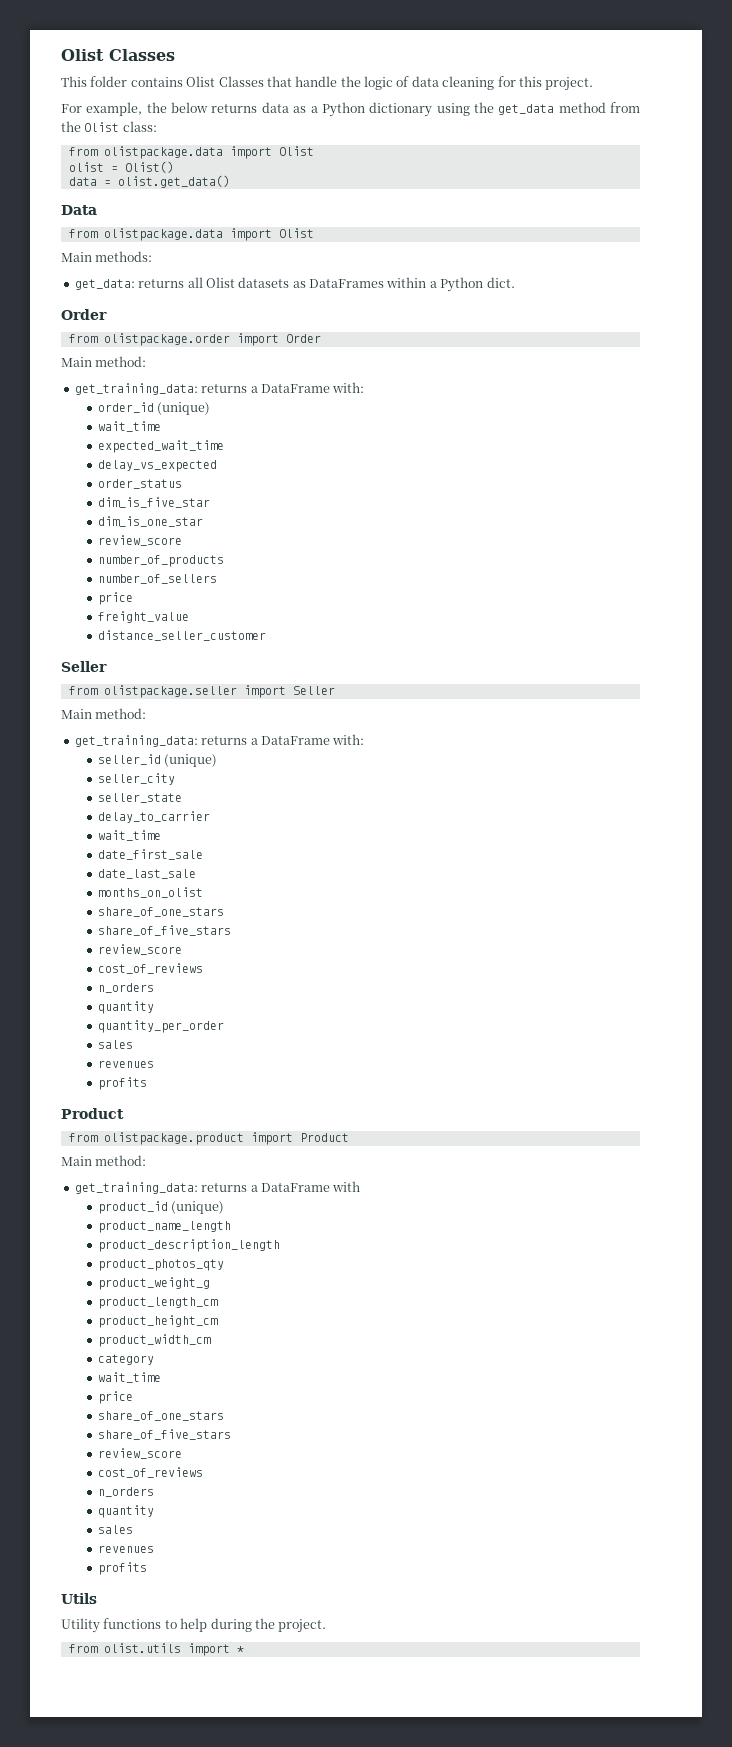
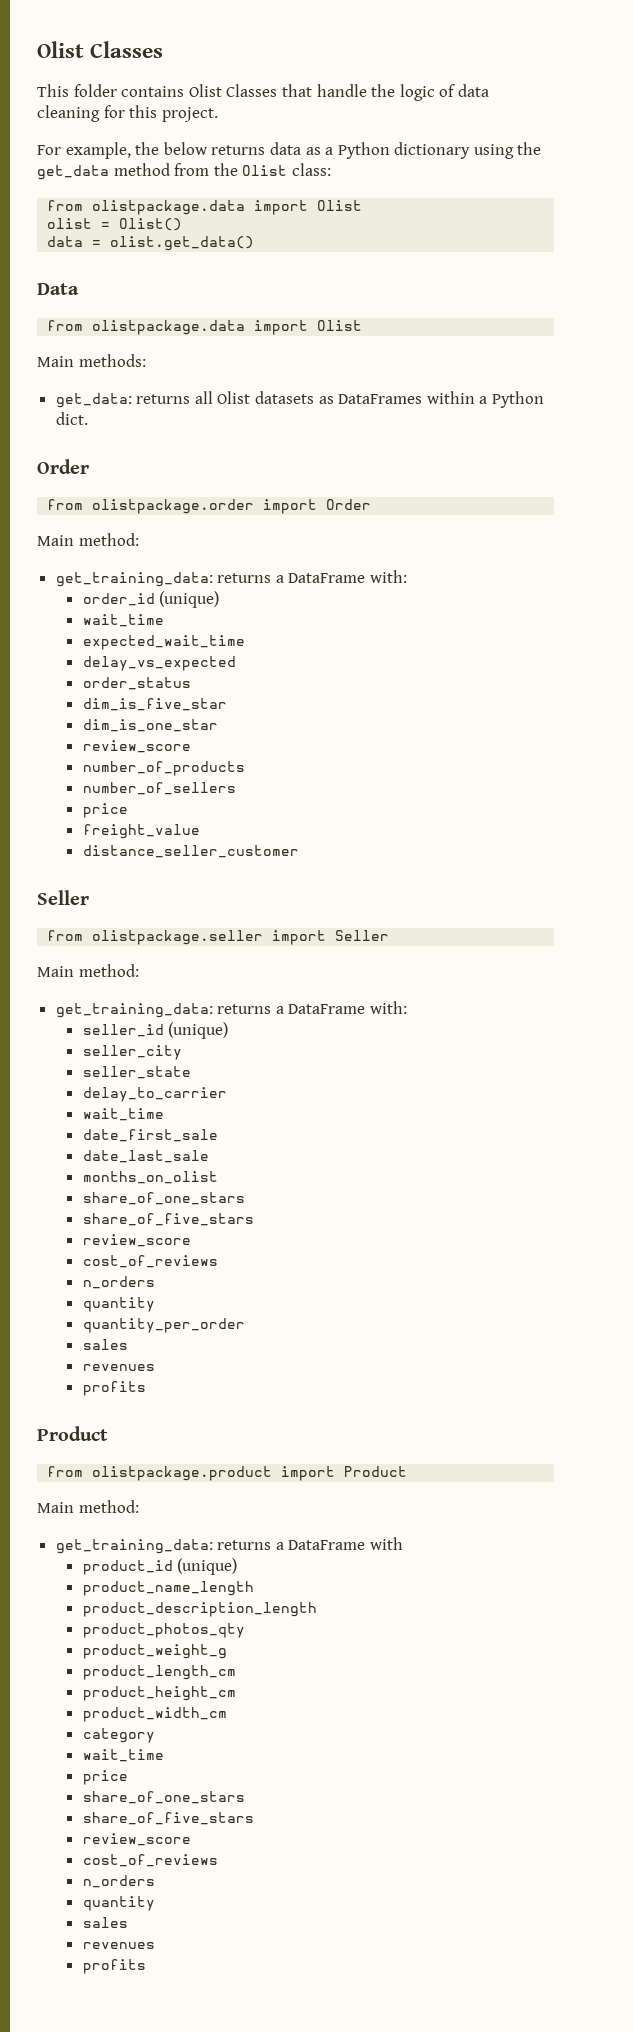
- Utils
- Utility functions to help during the project.
- from olist.utils import *

